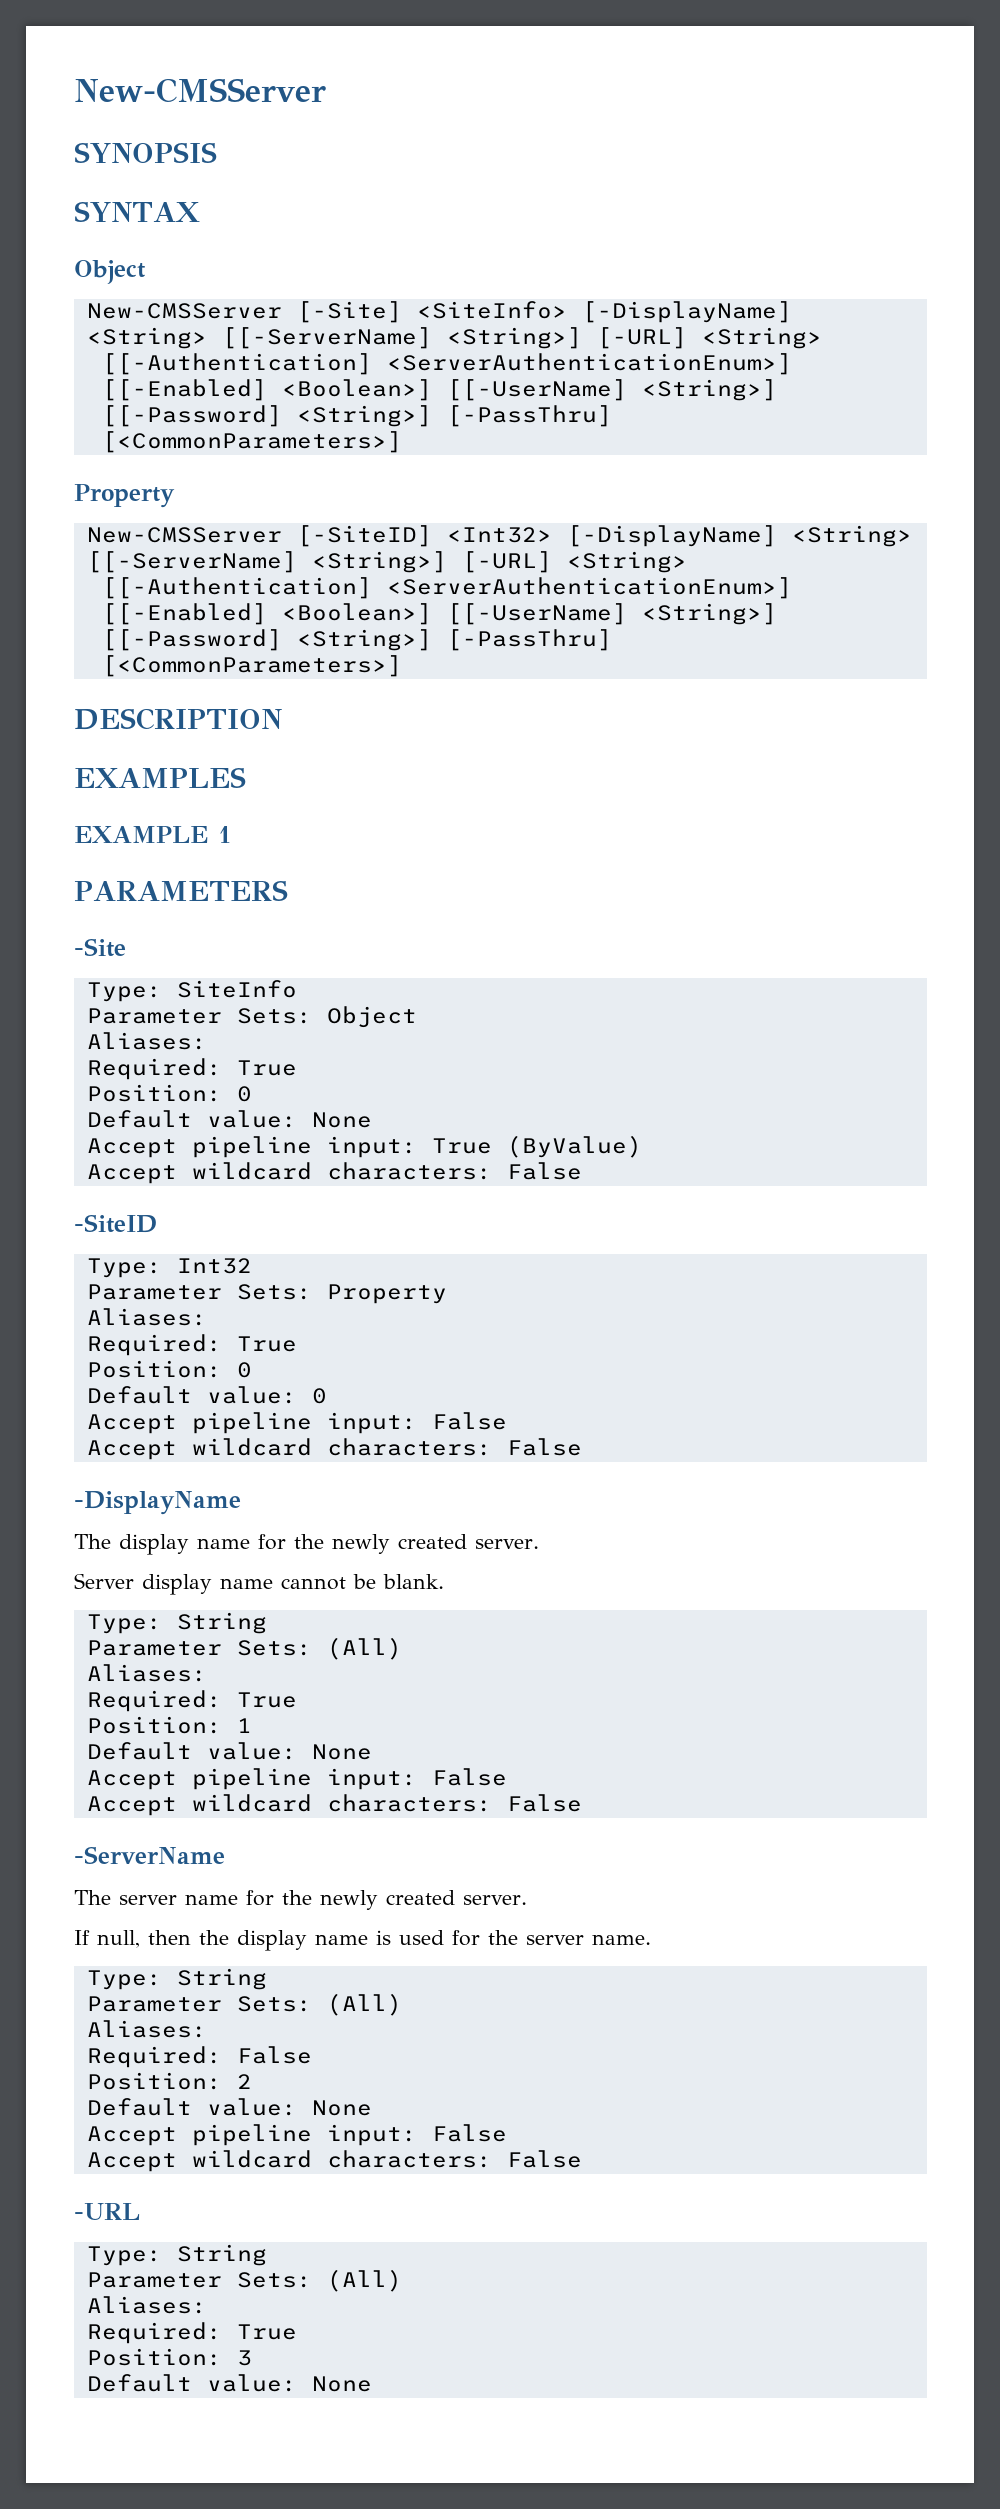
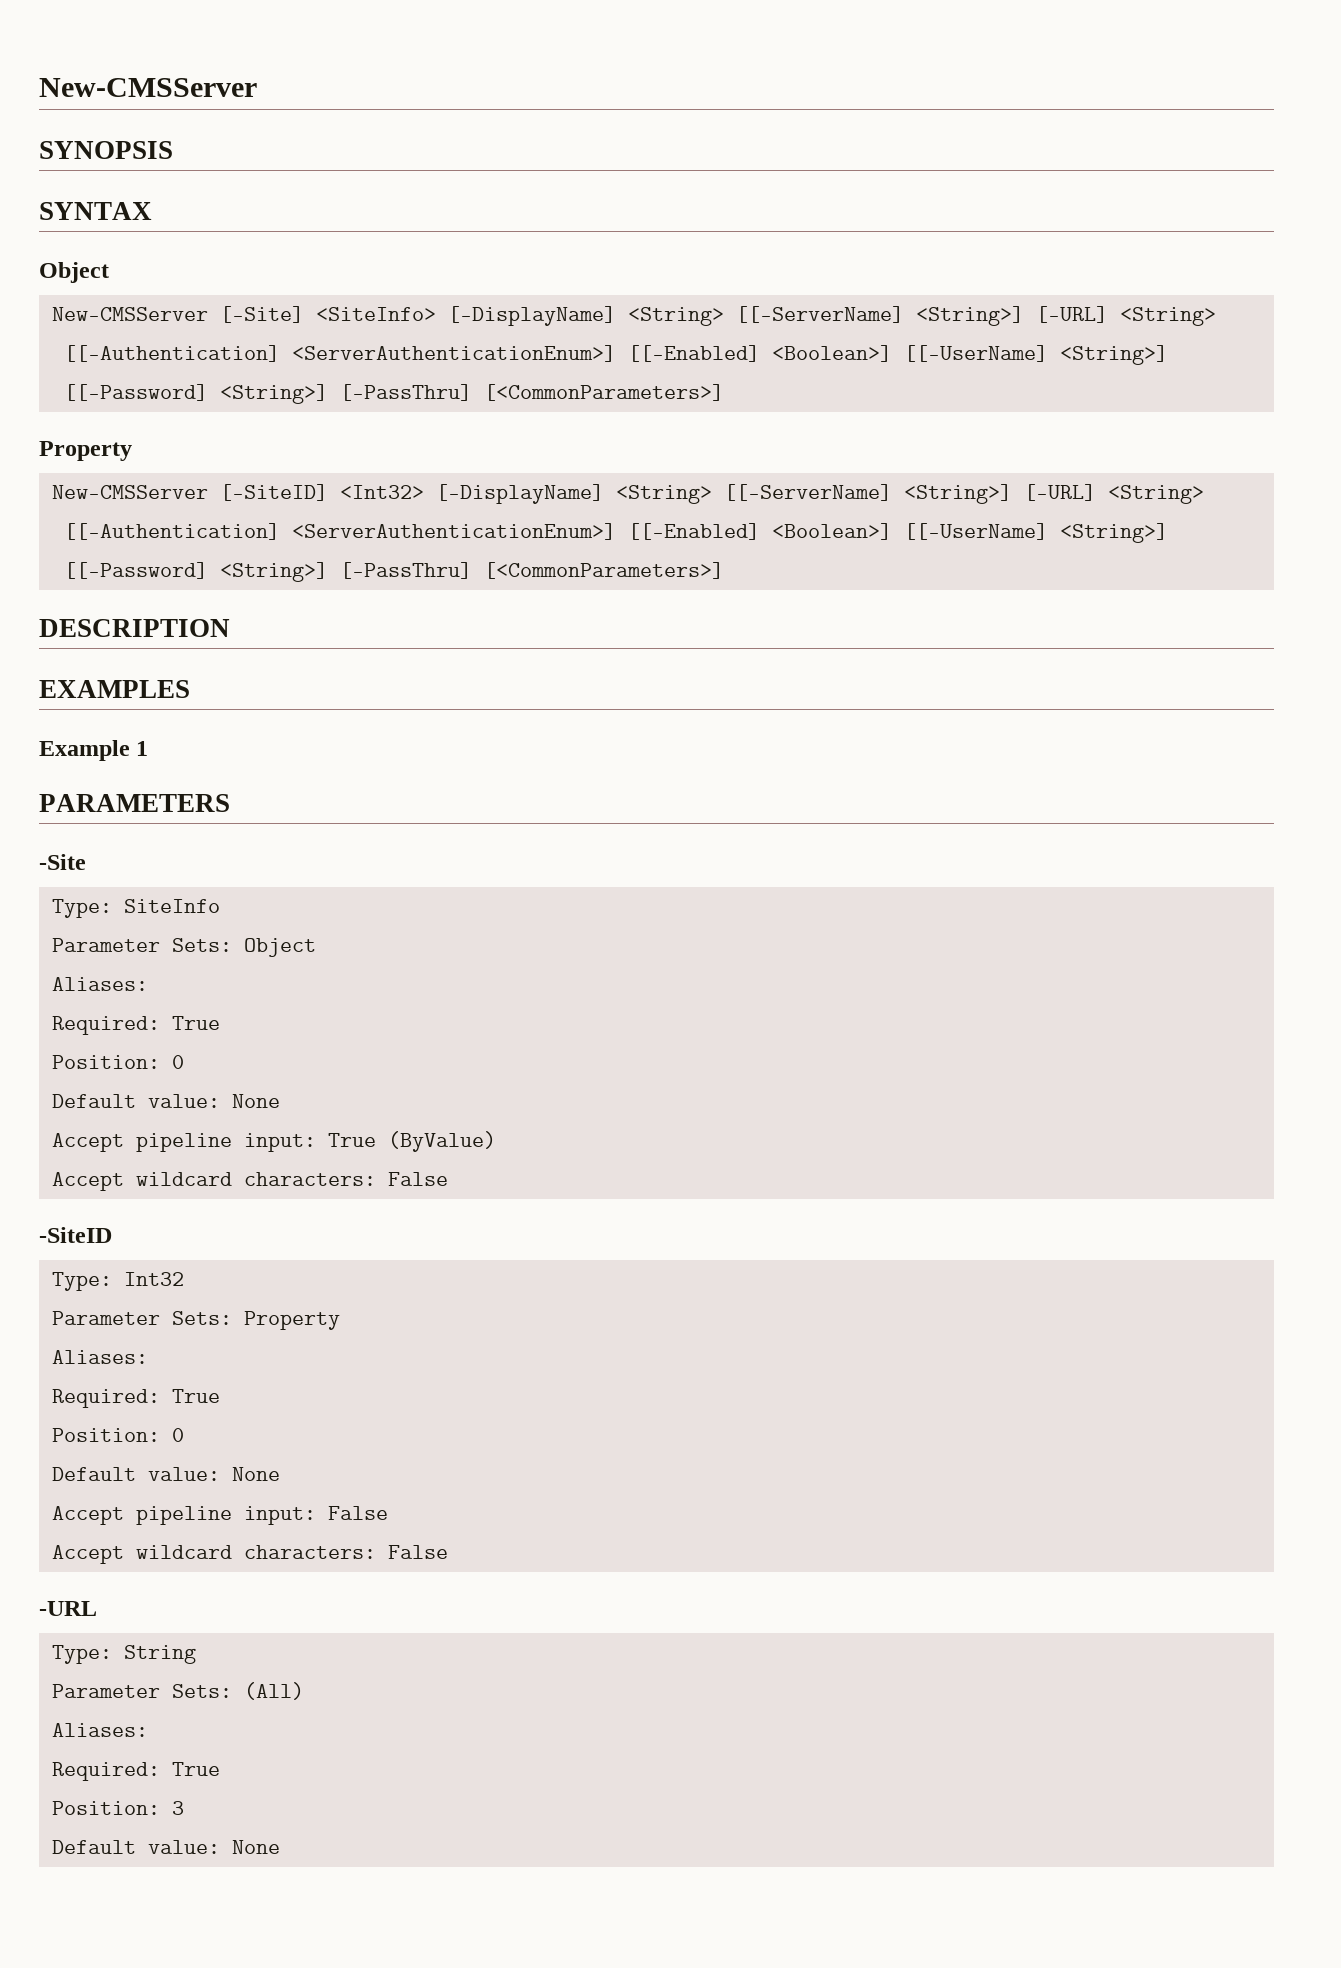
- EXAMPLE 1
+ Example 1
- Default value: 0
- Accept pipeline input: False
- Accept wildcard characters: False
- -DisplayName
- The display name for the newly created server.
- Server display name cannot be blank.
- Type: String
- Parameter Sets: (All)
- Aliases:
- Required: True
- Position: 1
- Default value: None
- Accept pipeline input: False
- Accept wildcard characters: False
- -ServerName
- The server name for the newly created server.
- If null, then the display name is used for the server name.
- Type: String
- Parameter Sets: (All)
- Aliases:
- Required: False
- Position: 2

